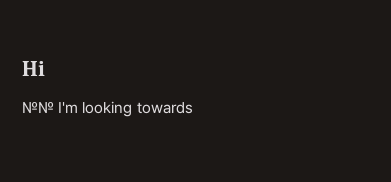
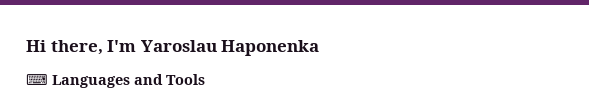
- Hi
- №№ I'm looking towards
+ Hi there, I'm Yaroslau Haponenka
+ ⌨ Languages and Tools

